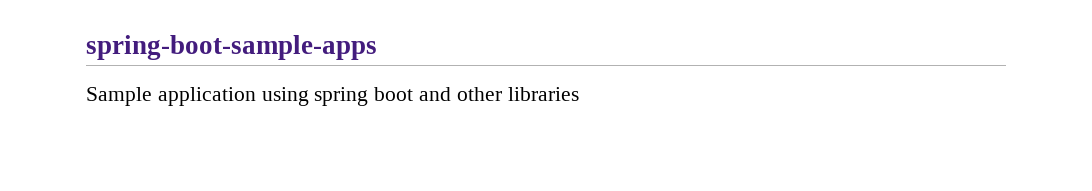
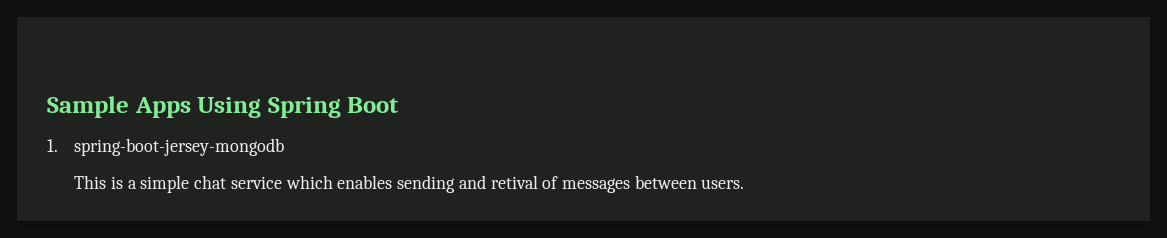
- spring-boot-sample-apps
- Sample application using spring boot and other libraries
+ Sample Apps Using Spring Boot
+ 1. spring-boot-jersey-mongodb
+ This is a simple chat service which enables sending and retival of messages between users.

